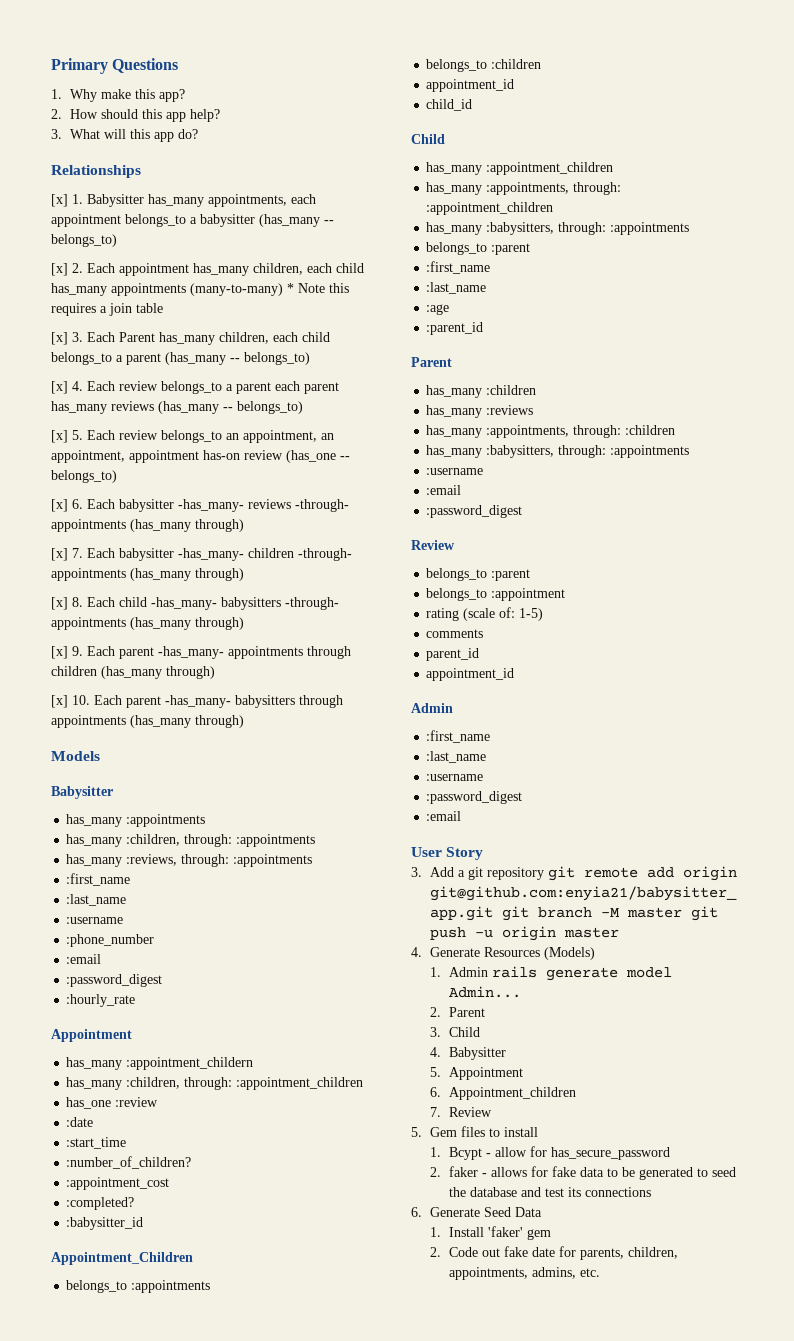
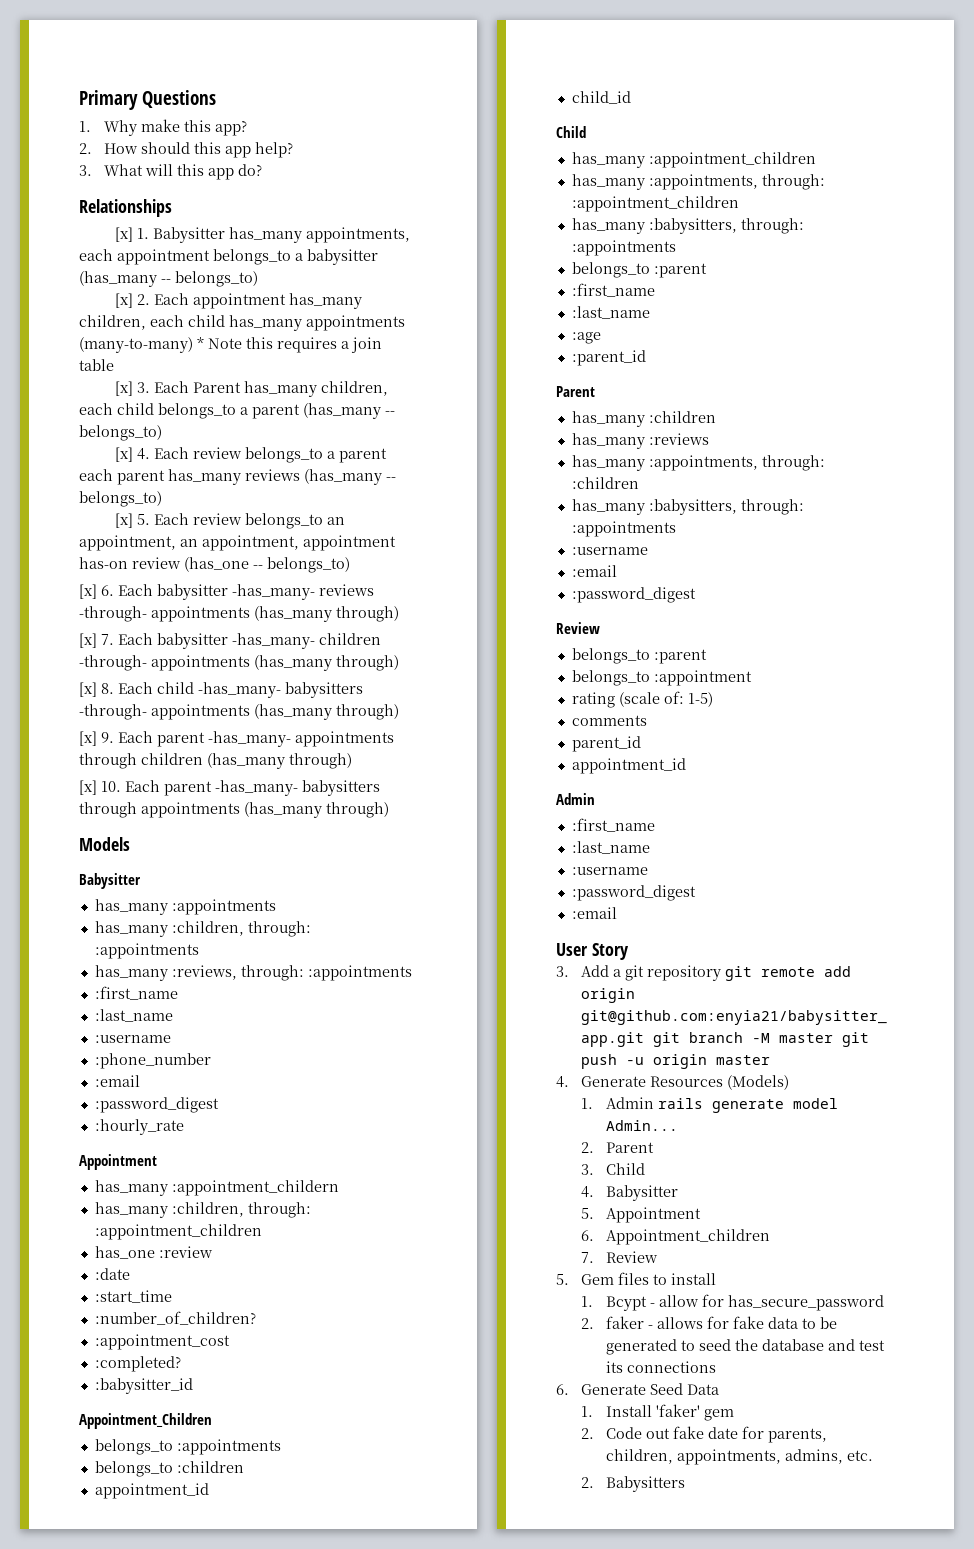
+ 2. Babysitters

